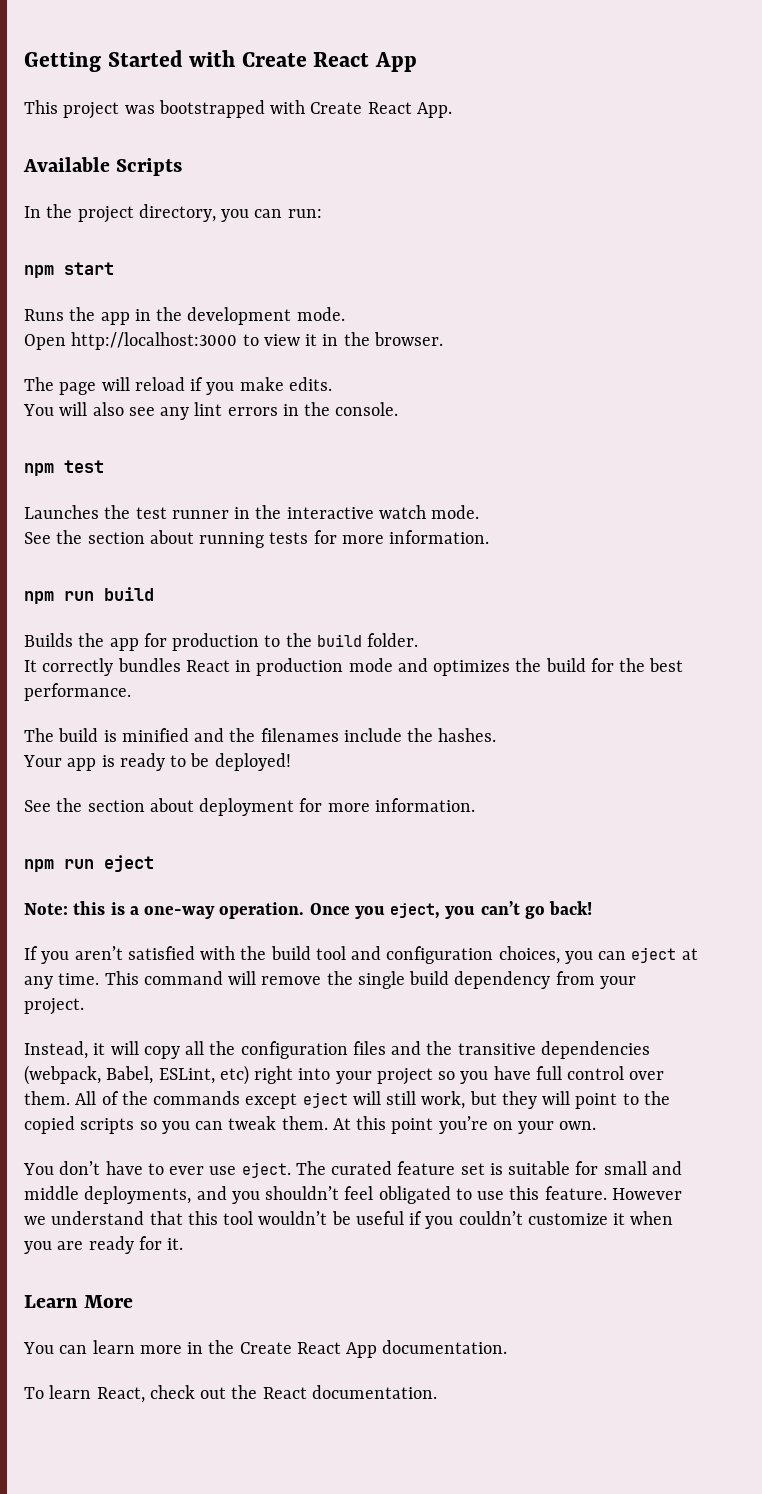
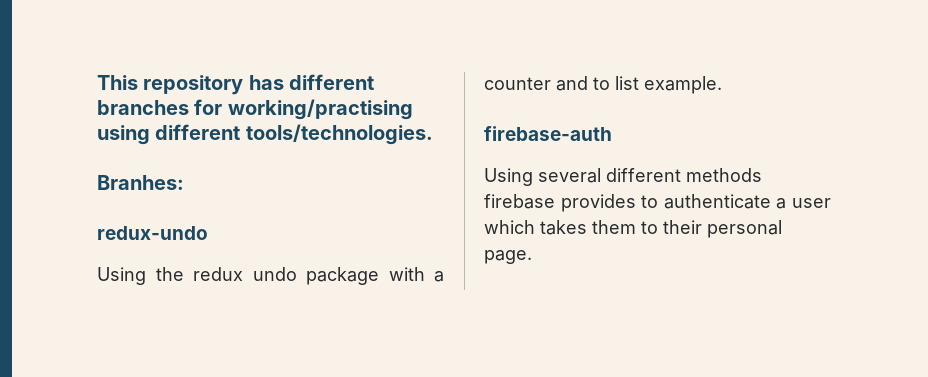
- Getting Started with Create React App
- This project was bootstrapped with Create React App.
- Available Scripts
- In the project directory, you can run:
- npm start
- Runs the app in the development mode.
- Open http://localhost:3000 to view it in the browser.
- The page will reload if you make edits.
- You will also see any lint errors in the console.
- npm test
- Launches the test runner in the interactive watch mode.
- See the section about running tests for more information.
- npm run build
- Builds the app for production to the build folder.
- It correctly bundles React in production mode and optimizes the build for the best performance.
- The build is minified and the filenames include the hashes.
- Your app is ready to be deployed!
- See the section about deployment for more information.
- npm run eject
- Note: this is a one-way operation. Once you eject, you can’t go back!
- If you aren’t satisfied with the build tool and configuration choices, you can eject at any time. This command will remove the single build dependency from your project.
- Instead, it will copy all the configuration files and the transitive dependencies (webpack, Babel, ESLint, etc) right into your project so you have full control over them. All of the commands except eject will still work, but they will point to the copied scripts so you can tweak them. At this point you’re on your own.
- You don’t have to ever use eject. The curated feature set is suitable for small and middle deployments, and you shouldn’t feel obligated to use this feature. However we understand that this tool wouldn’t be useful if you couldn’t customize it when you are ready for it.
- Learn More
- You can learn more in the Create React App documentation.
- To learn React, check out the React documentation.
+ This repository has different branches for working/practising using different tools/technologies.
+ Branhes:
+ redux-undo
+ Using the redux undo package with a counter and to list example.
+ firebase-auth
+ Using several different methods firebase provides to authenticate a user which takes them to their personal page.

